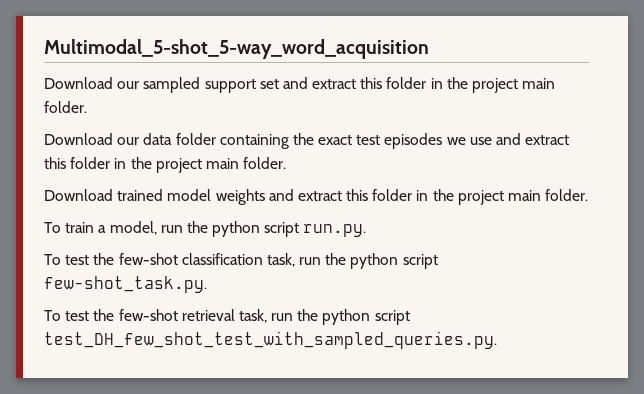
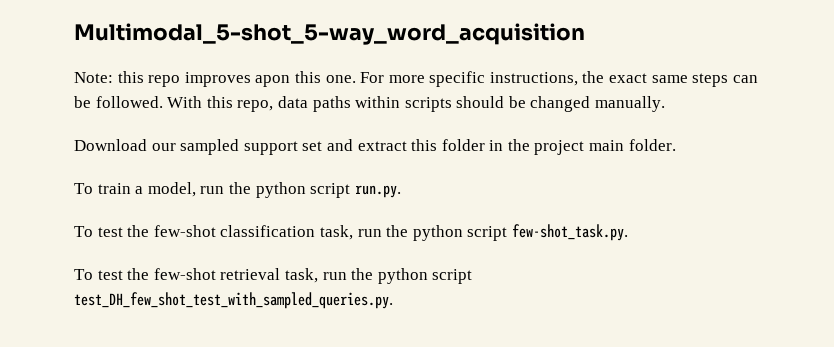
+ Note: this repo improves apon this one. For more specific instructions, the exact same steps can be followed. With this repo, data paths within scripts should be changed manually.
- Download our data folder containing the exact test episodes we use and extract this folder in the project main folder.
- Download trained model weights and extract this folder in the project main folder.

